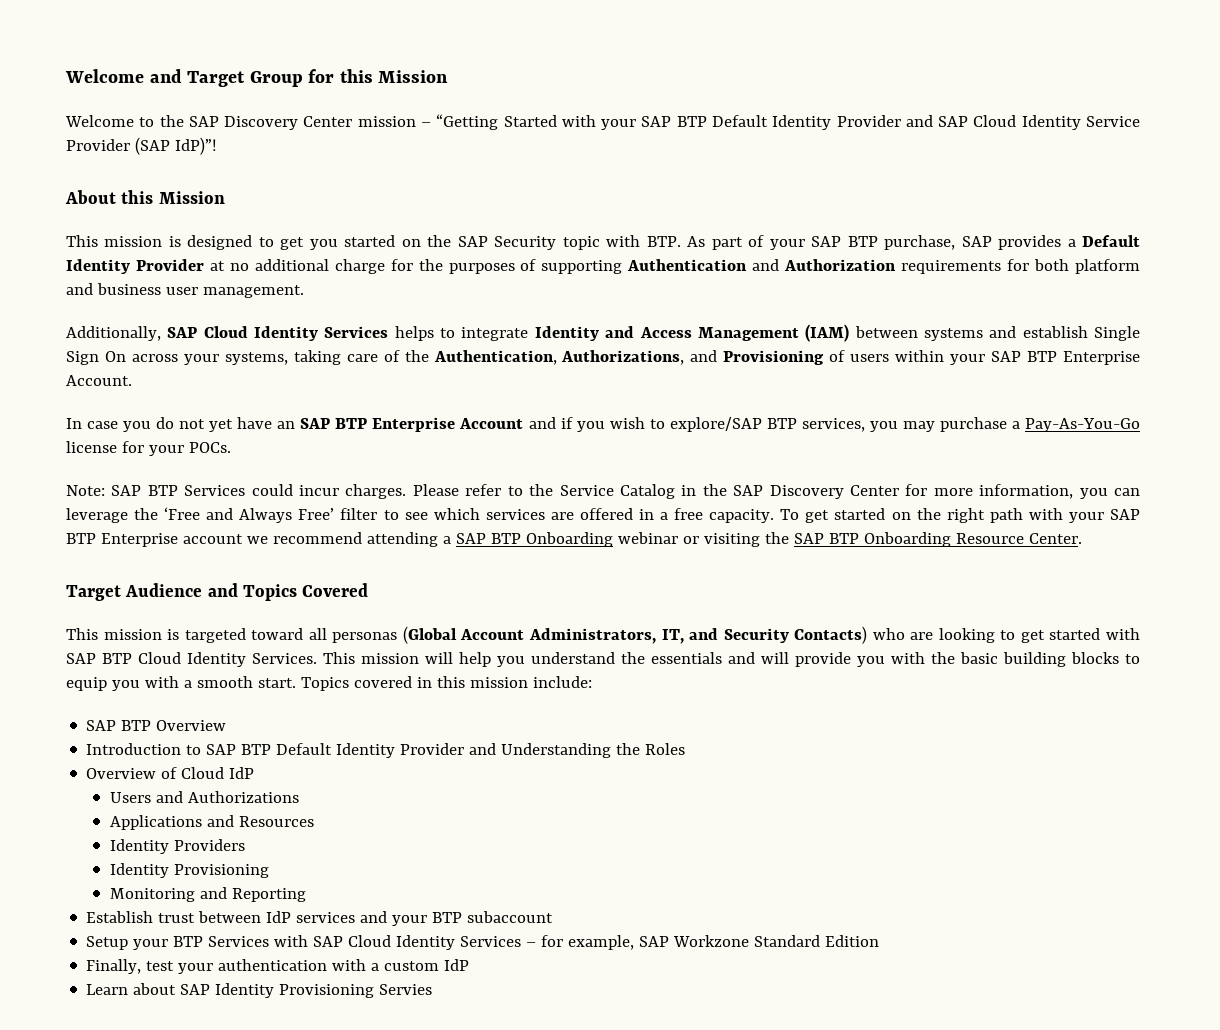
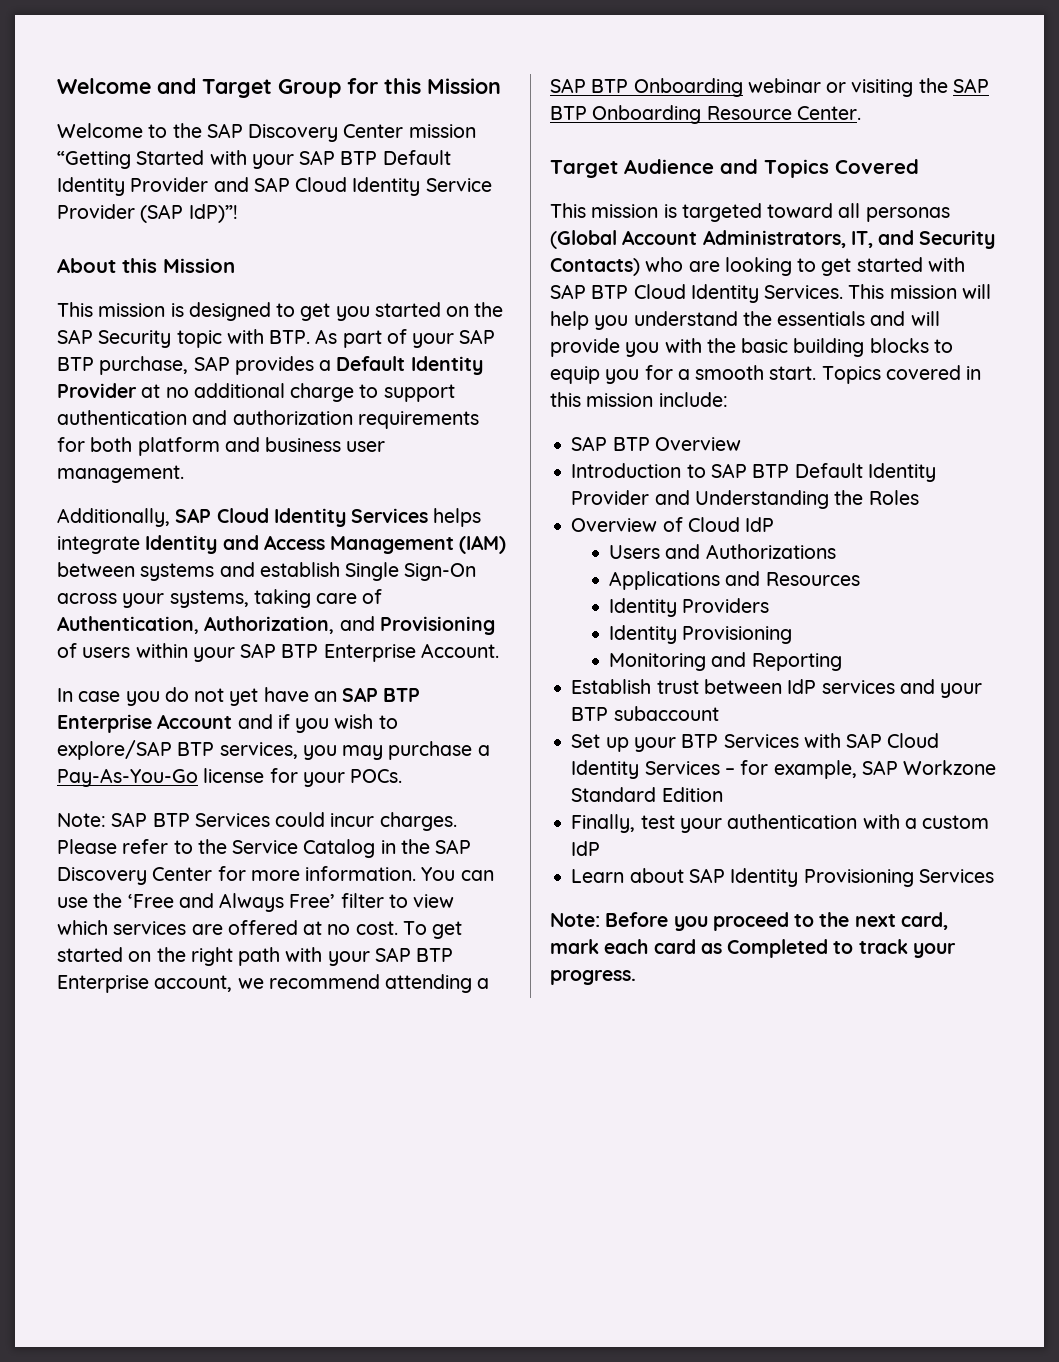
- Welcome to the SAP Discovery Center mission – “Getting Started with your SAP BTP Default Identity Provider and SAP Cloud Identity Service Provider (SAP IdP)”!
+ Welcome to the SAP Discovery Center mission “Getting Started with your SAP BTP Default Identity Provider and SAP Cloud Identity Service Provider (SAP IdP)”!
- This mission is designed to get you started on the SAP Security topic with BTP. As part of your SAP BTP purchase, SAP provides a Default Identity Provider at no additional charge for the purposes of supporting Authentication and Authorization requirements for both platform and business user management.
+ This mission is designed to get you started on the SAP Security topic with BTP. As part of your SAP BTP purchase, SAP provides a Default Identity Provider at no additional charge to support authentication and authorization requirements for both platform and business user management.
- Additionally, SAP Cloud Identity Services helps to integrate Identity and Access Management (IAM) between systems and establish Single Sign On across your systems, taking care of the Authentication, Authorizations, and Provisioning of users within your SAP BTP Enterprise Account.
+ Additionally, SAP Cloud Identity Services helps integrate Identity and Access Management (IAM) between systems and establish Single Sign-On across your systems, taking care of Authentication, Authorization, and Provisioning of users within your SAP BTP Enterprise Account.
- Please refer to the Service Catalog in the SAP Discovery Center for more information, you can leverage the ‘Free and Always Free’ filter to see which services are offered in a free capacity.
+ Please refer to the Service Catalog in the SAP Discovery Center for more information. You can use the ‘Free and Always Free’ filter to view which services are offered at no cost.
- To get started on the right path with your SAP BTP Enterprise account we recommend attending a SAP BTP Onboarding webinar or visiting the SAP BTP Onboarding Resource Center.
+ To get started on the right path with your SAP BTP Enterprise account, we recommend attending a SAP BTP Onboarding webinar or visiting the SAP BTP Onboarding Resource Center.
- This mission will help you understand the essentials and will provide you with the basic building blocks to equip you with a smooth start.
+ This mission will help you understand the essentials and will provide you with the basic building blocks to equip you for a smooth start.
- Setup your BTP Services with SAP Cloud Identity Services – for example, SAP Workzone Standard Edition
+ Set up your BTP Services with SAP Cloud Identity Services – for example, SAP Workzone Standard Edition
- Learn about SAP Identity Provisioning Servies
+ Learn about SAP Identity Provisioning Services
+ Note: Before you proceed to the next card, mark each card as Completed to track your progress.

